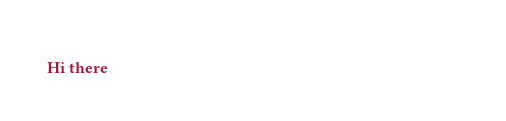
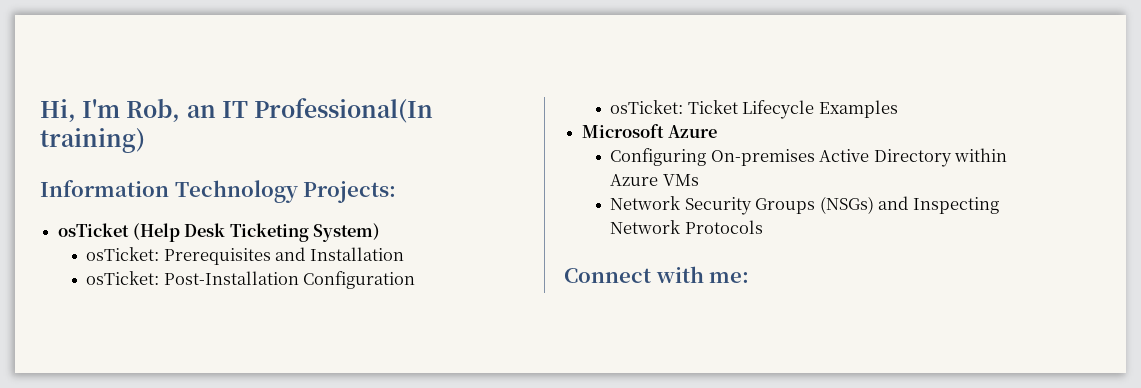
- Hi there
+ Hi, I'm Rob, an IT Professional(In training)
+ Information Technology Projects:
+ osTicket (Help Desk Ticketing System)
+ osTicket: Prerequisites and Installation
+ osTicket: Post-Installation Configuration
+ osTicket: Ticket Lifecycle Examples
+ Microsoft Azure
+ Configuring On-premises Active Directory within Azure VMs
+ Network Security Groups (NSGs) and Inspecting Network Protocols
+ Connect with me:

